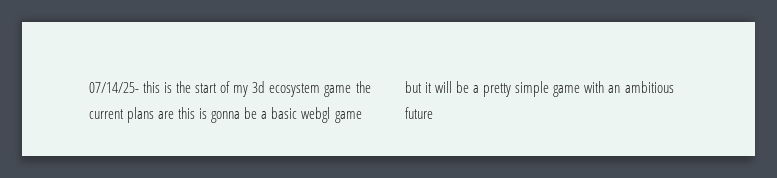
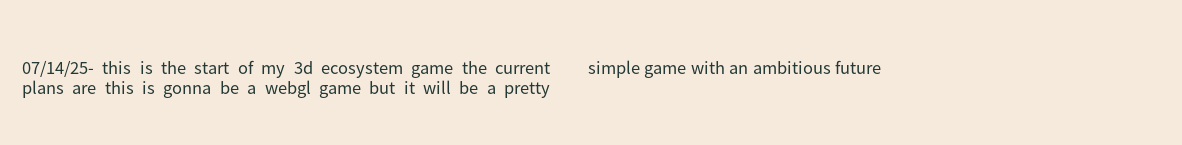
- 07/14/25- this is the start of my 3d ecosystem game the current plans are this is gonna be a basic webgl game but it will be a pretty simple game with an ambitious future
+ 07/14/25- this is the start of my 3d ecosystem game the current plans are this is gonna be a webgl game but it will be a pretty simple game with an ambitious future

